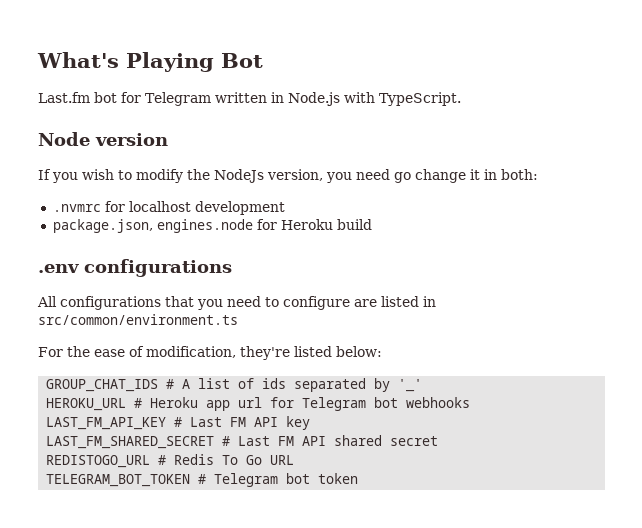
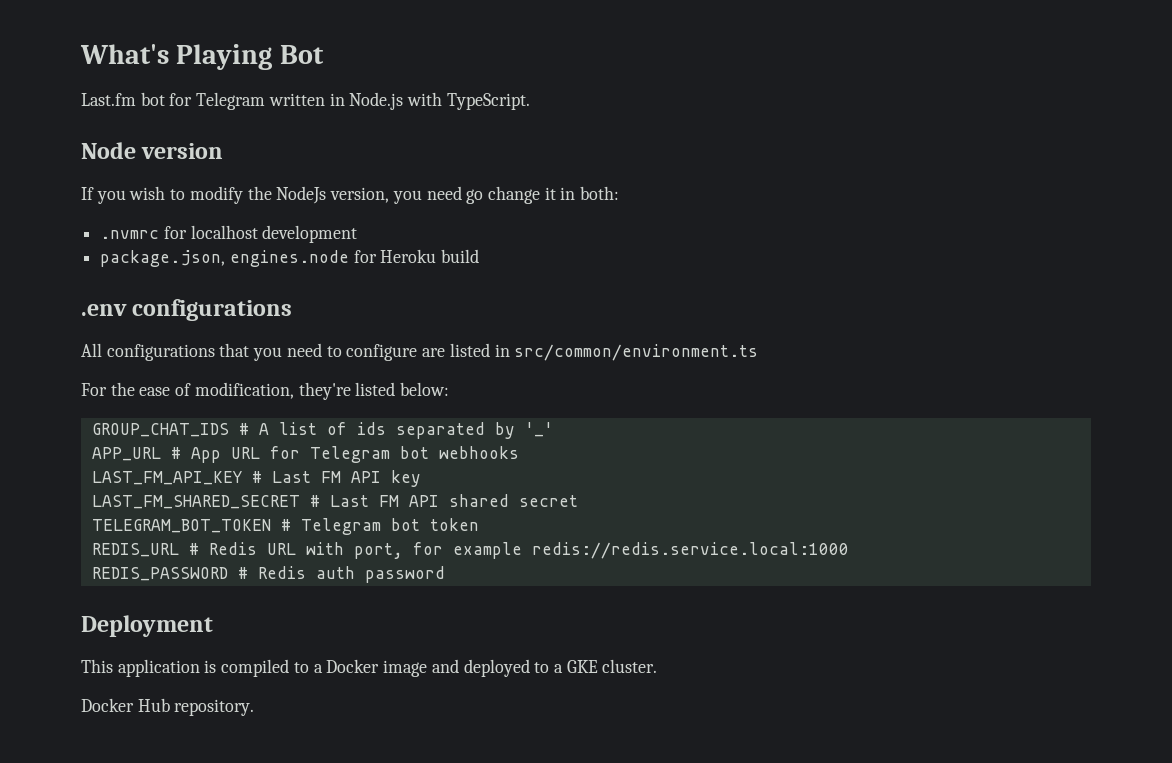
- HEROKU_URL # Heroku app url for Telegram bot webhooks
+ APP_URL # App URL for Telegram bot webhooks
- REDISTOGO_URL # Redis To Go URL
+ REDIS_URL # Redis URL with port, for example redis://redis.service.local:1000
+ REDIS_PASSWORD # Redis auth password
+ Deployment
+ This application is compiled to a Docker image and deployed to a GKE cluster.
+ Docker Hub repository.

